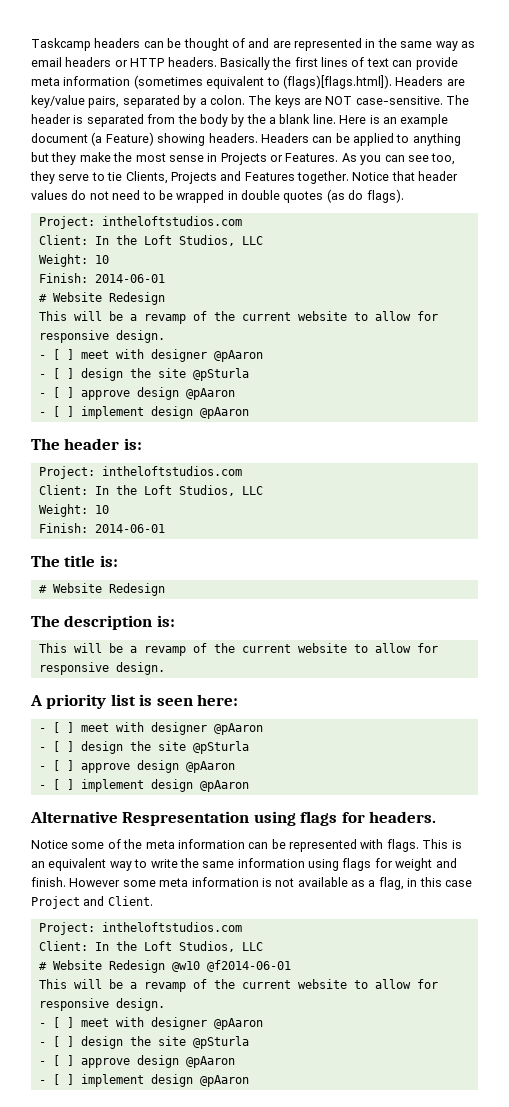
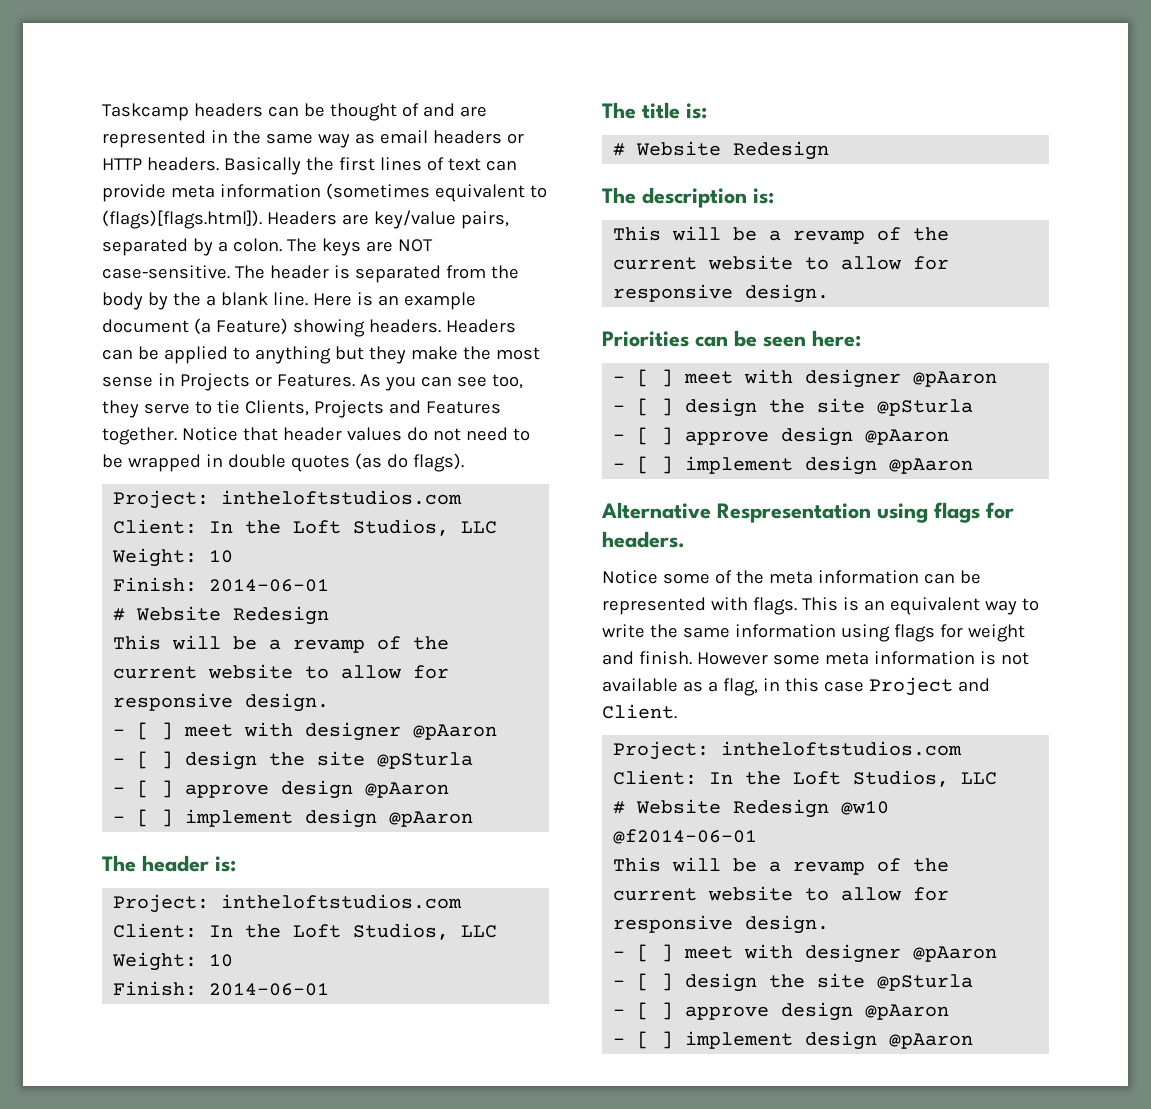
- A priority list is seen here:
+ Priorities can be seen here:

